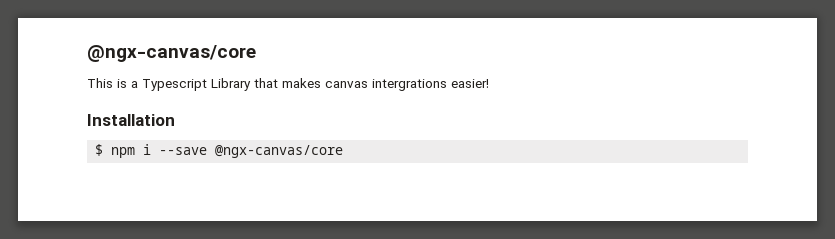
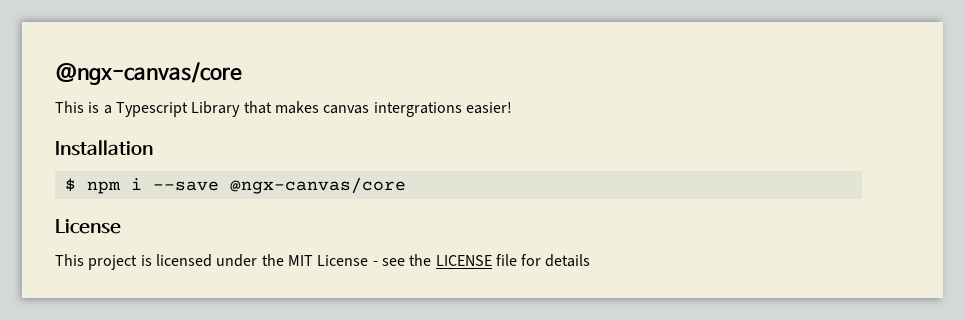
  $ npm i --save @ngx-canvas/core
+ License
+ This project is licensed under the MIT License - see the LICENSE file for details

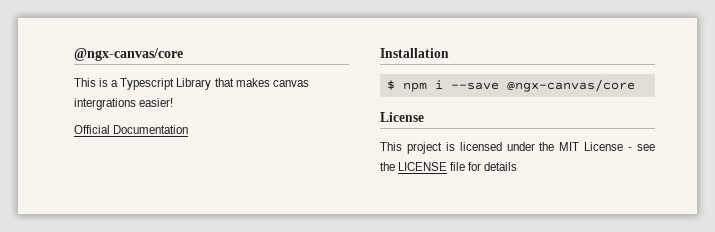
+ Official Documentation

